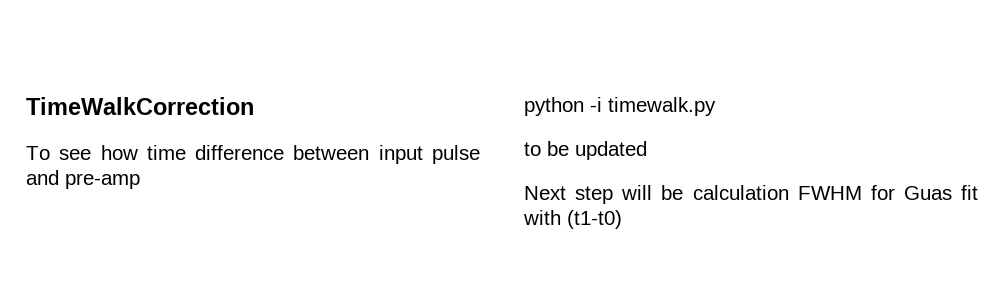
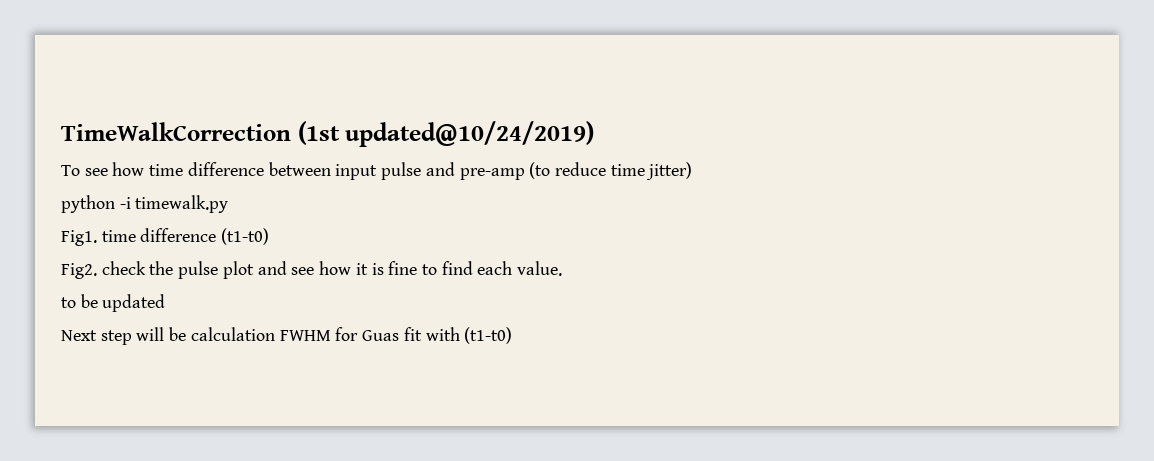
- TimeWalkCorrection
+ TimeWalkCorrection (1st updated@10/24/2019)
- To see how time difference between input pulse and pre-amp
+ To see how time difference between input pulse and pre-amp (to reduce time jitter)
+ Fig1. time difference (t1-t0)
+ Fig2. check the pulse plot and see how it is fine to find each value.

